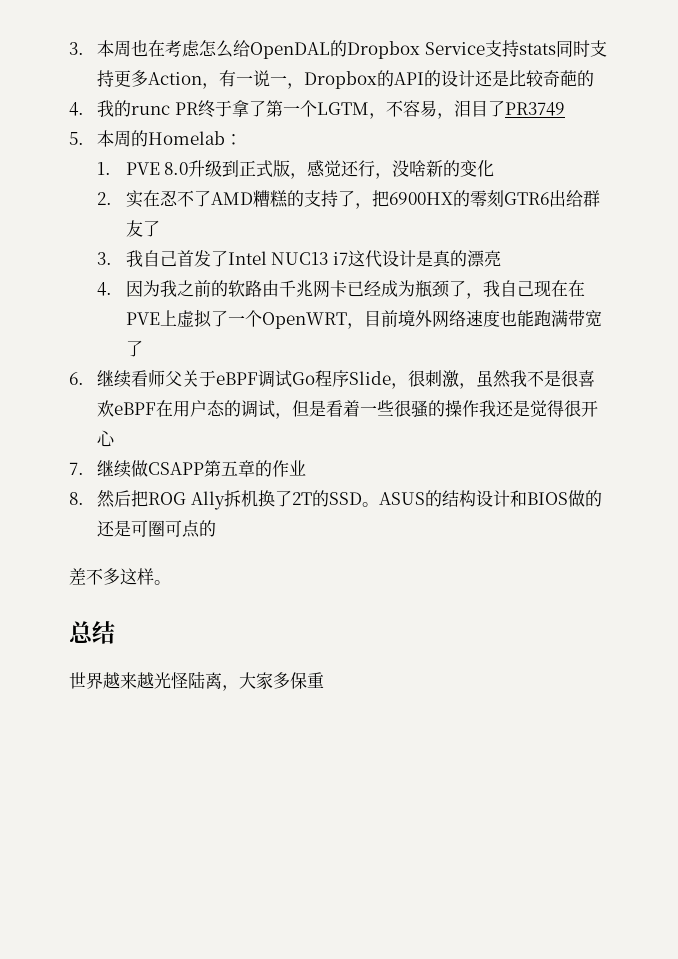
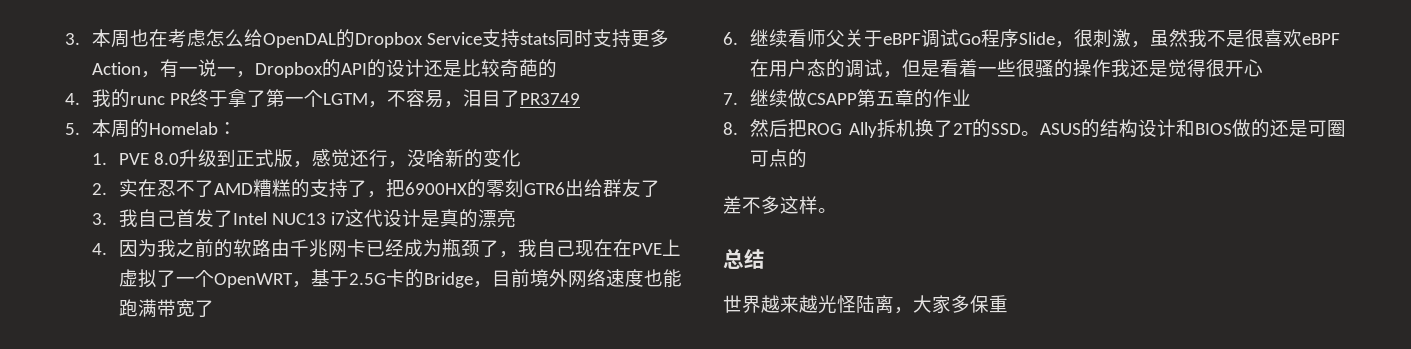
- 4.因为我之前的软路由千兆网卡已经成为瓶颈了，我自己现在在PVE上虚拟了一个OpenWRT，目前境外网络速度也能跑满带宽了
+ 4.因为我之前的软路由千兆网卡已经成为瓶颈了，我自己现在在PVE上虚拟了一个OpenWRT，基于2.5G卡的Bridge，目前境外网络速度也能跑满带宽了

